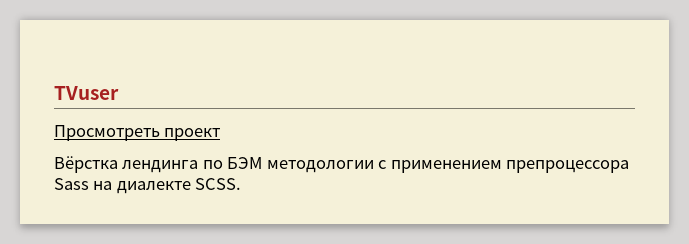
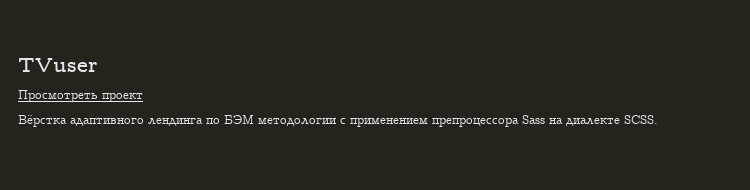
- Вёрстка лендинга по БЭМ методологии с применением препроцессора Sass на диалекте SCSS.
+ Вёрстка адаптивного лендинга по БЭМ методологии с применением препроцессора Sass на диалекте SCSS.

